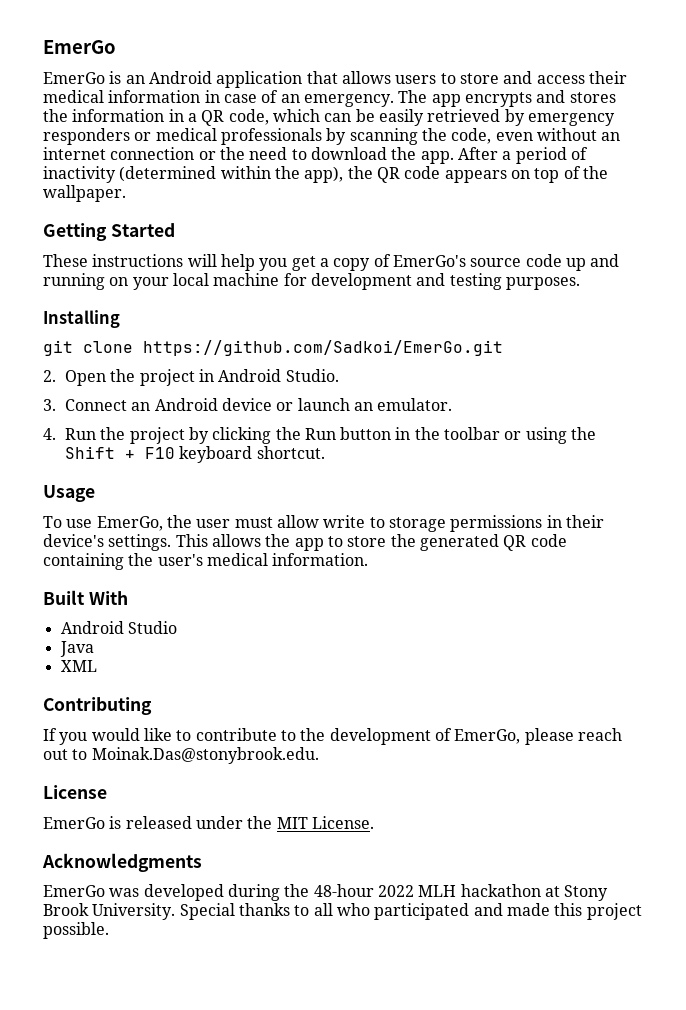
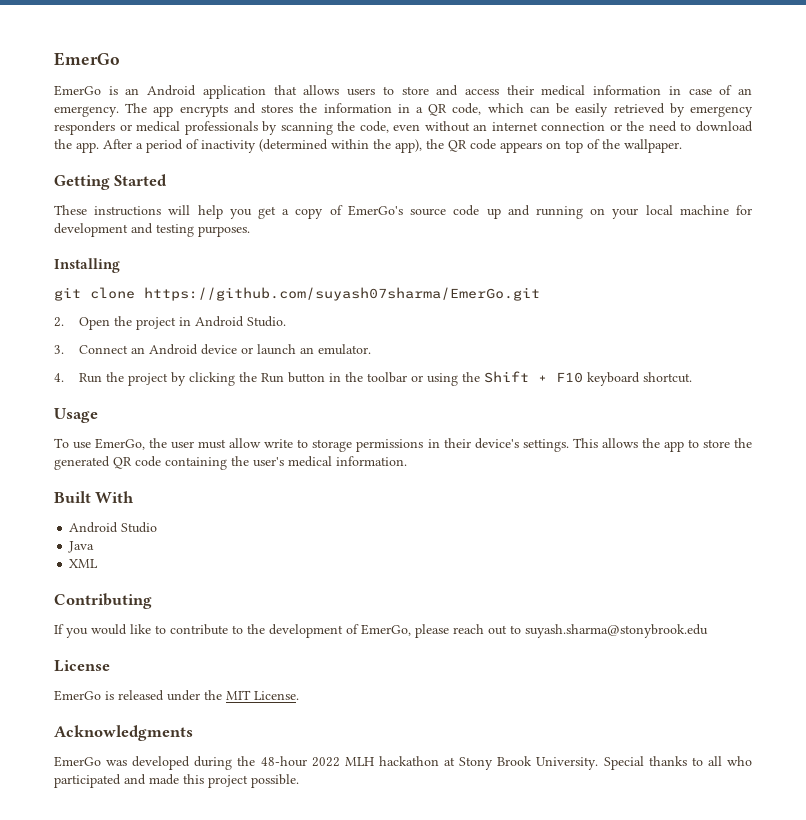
- git clone https://github.com/Sadkoi/EmerGo.git
+ git clone https://github.com/suyash07sharma/EmerGo.git
- If you would like to contribute to the development of EmerGo, please reach out to Moinak.Das@stonybrook.edu.
+ If you would like to contribute to the development of EmerGo, please reach out to suyash.sharma@stonybrook.edu

